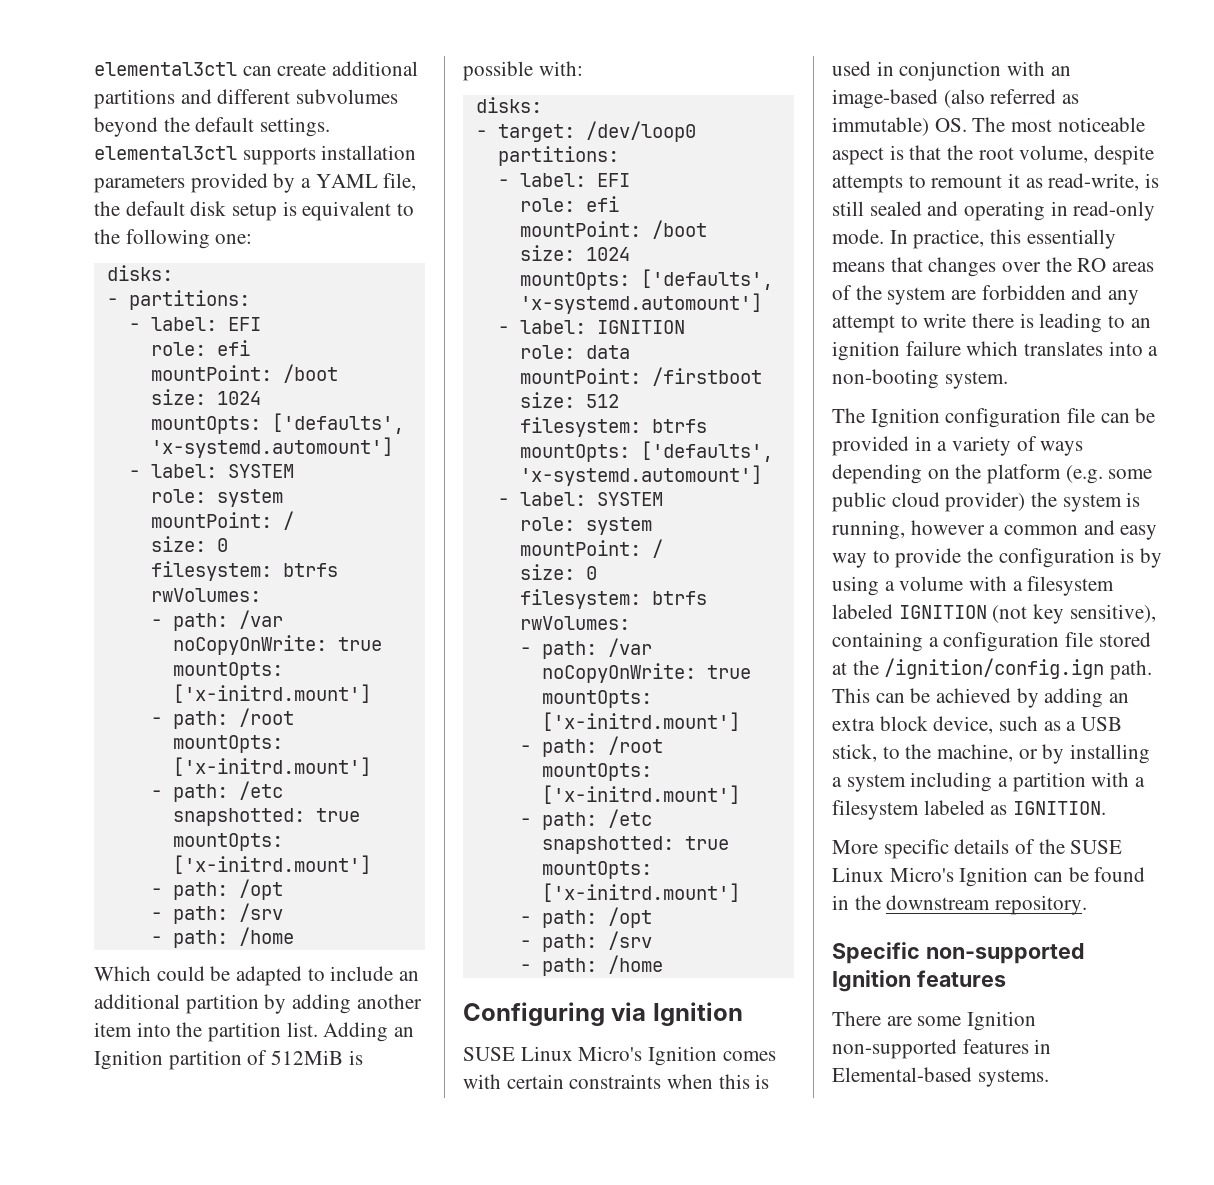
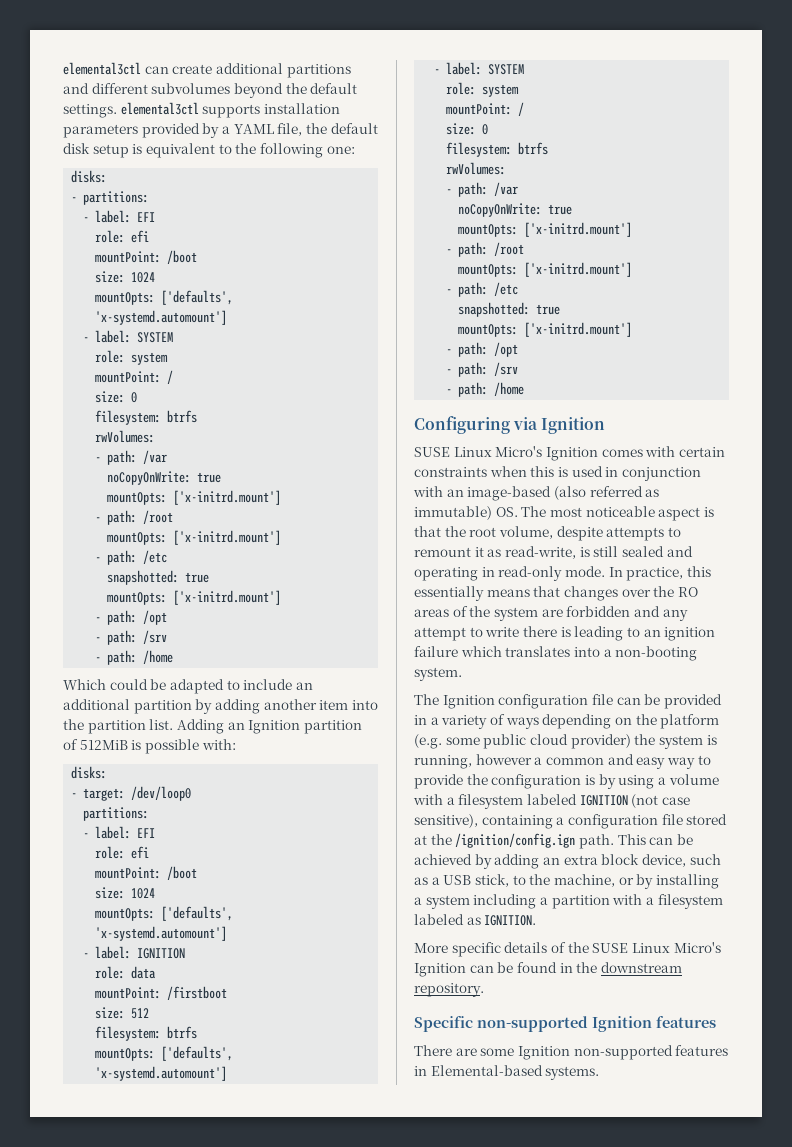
- The Ignition configuration file can be provided in a variety of ways depending on the platform (e.g. some public cloud provider) the system is running, however a common and easy way to provide the configuration is by using a volume with a filesystem labeled IGNITION (not key sensitive), containing a configuration file stored at the /ignition/config.ign path.
+ The Ignition configuration file can be provided in a variety of ways depending on the platform (e.g. some public cloud provider) the system is running, however a common and easy way to provide the configuration is by using a volume with a filesystem labeled IGNITION (not case sensitive), containing a configuration file stored at the /ignition/config.ign path.

